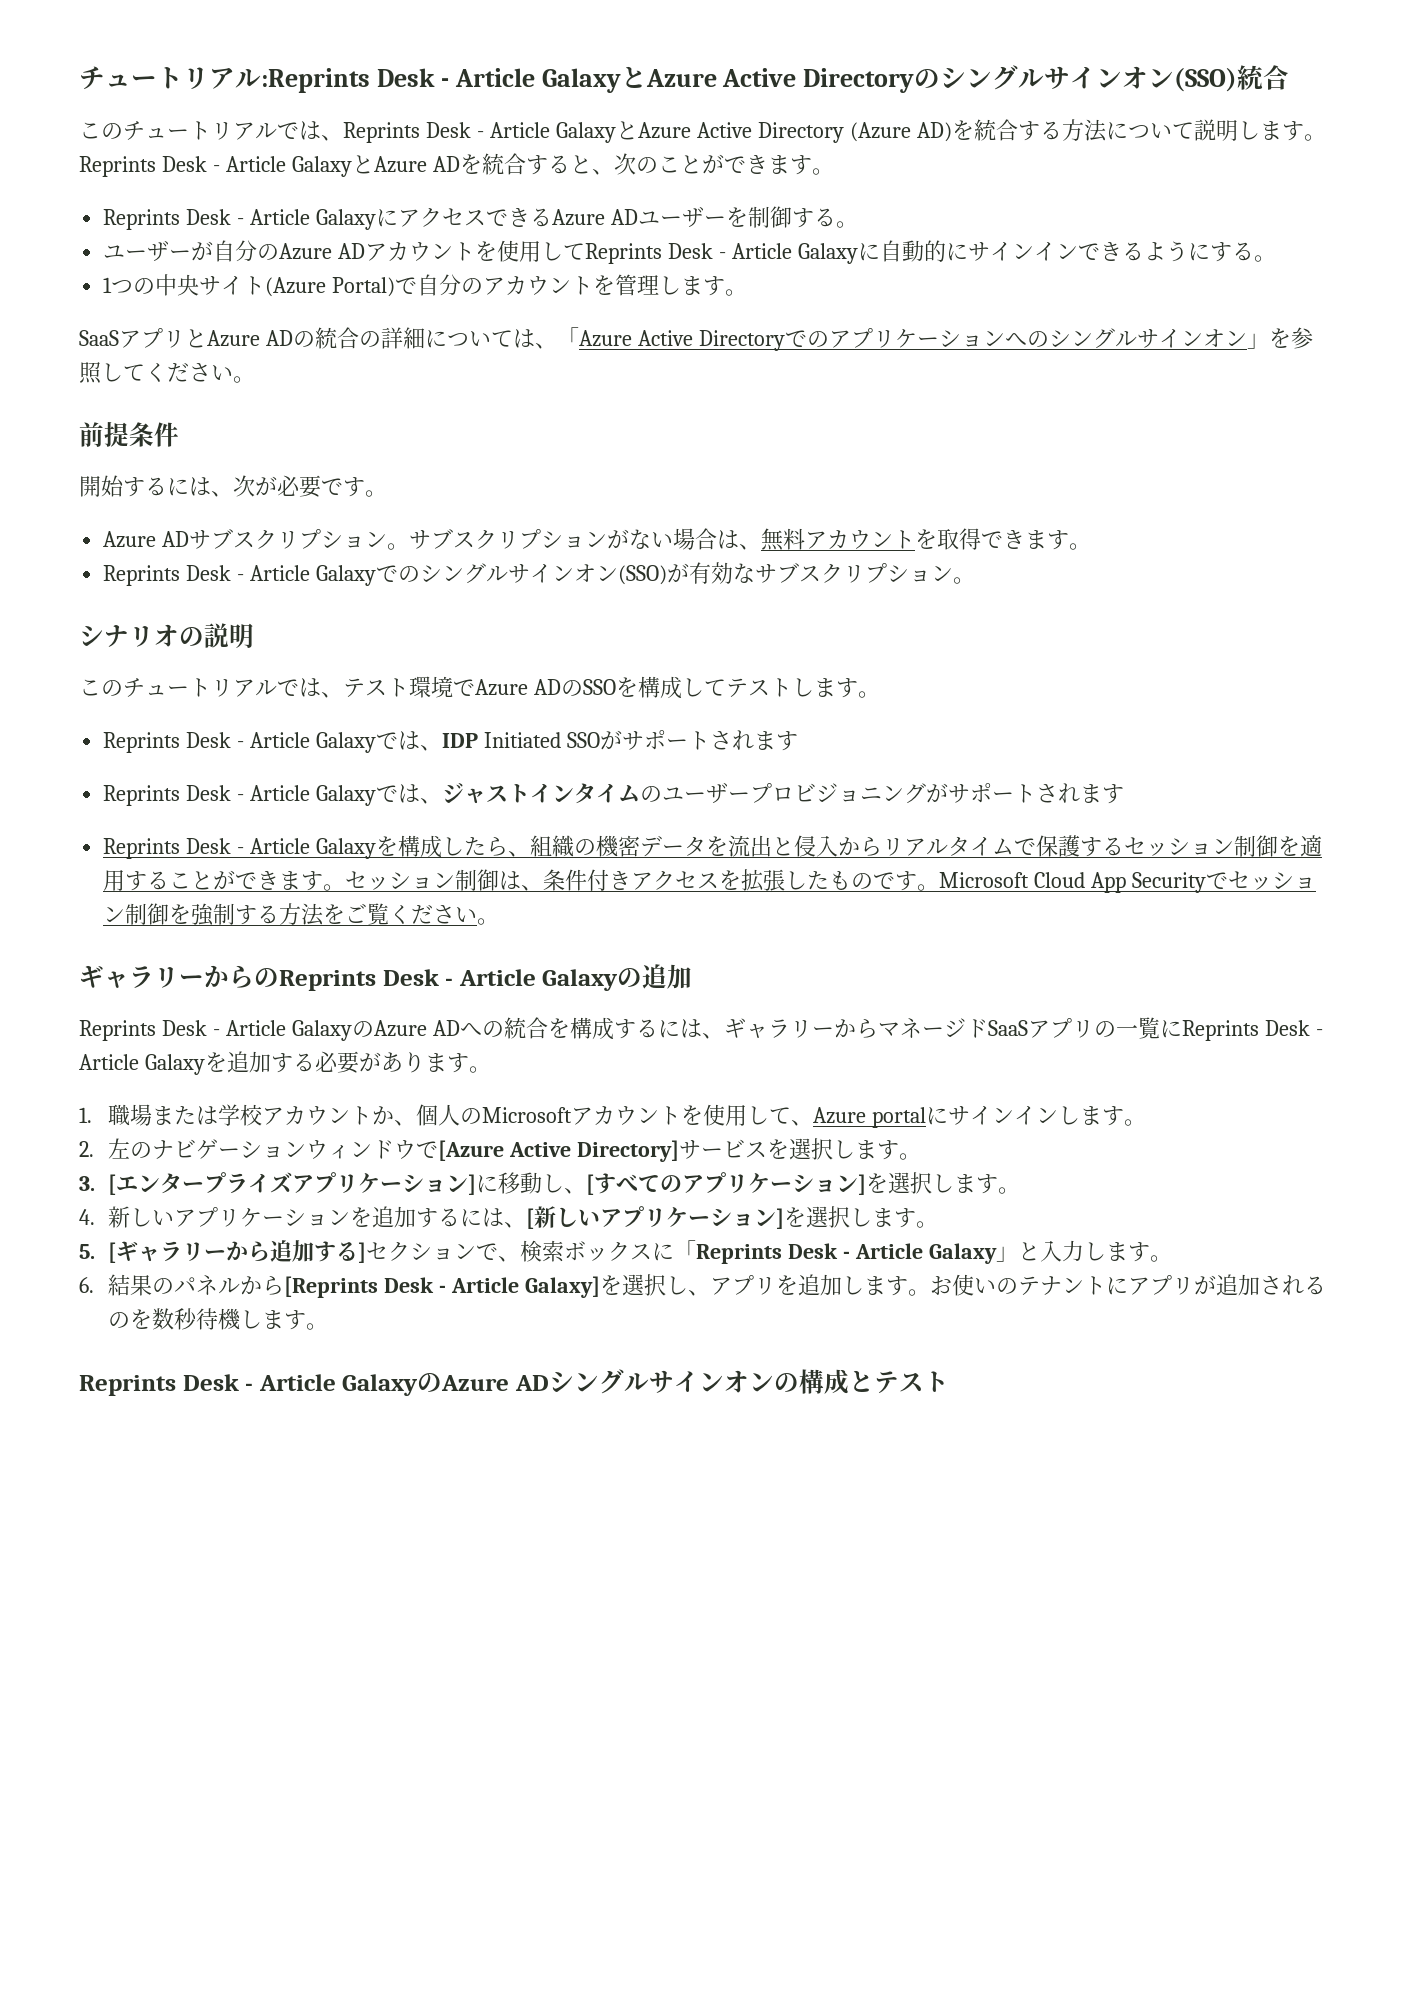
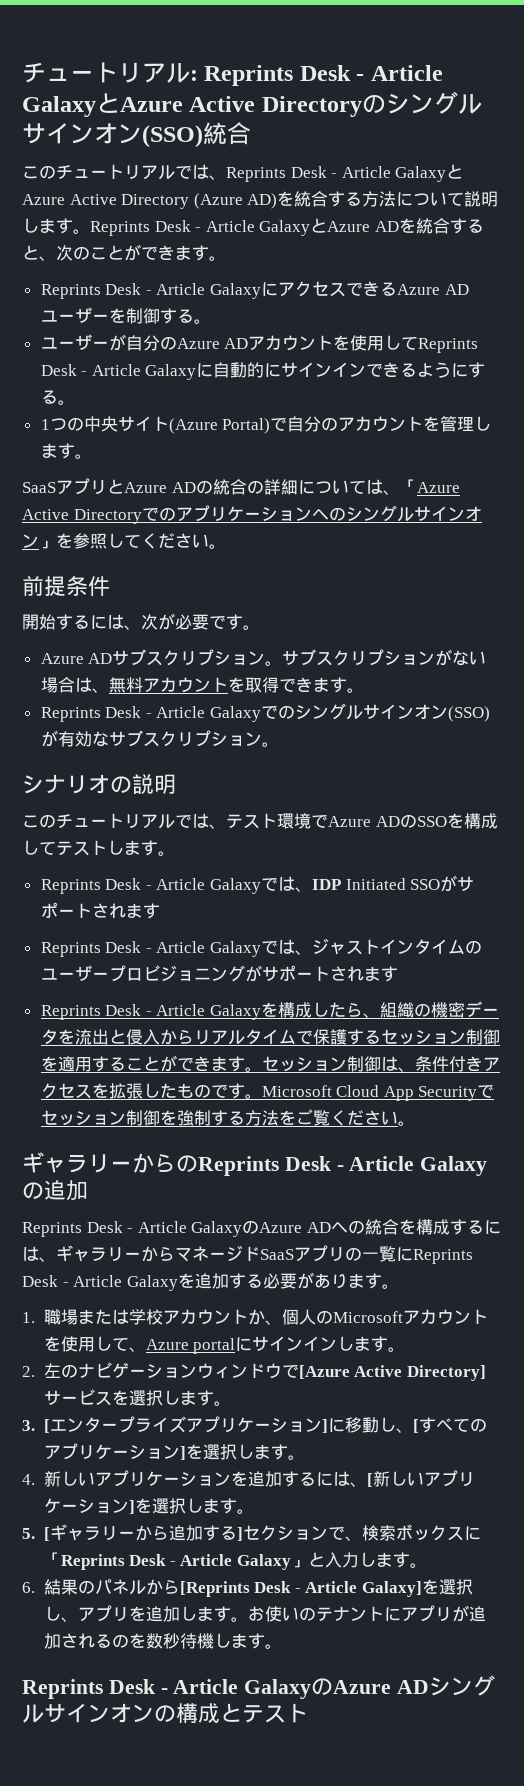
- チュートリアル:Reprints Desk - Article GalaxyとAzure Active Directoryのシングルサインオン(SSO)統合
+ チュートリアル: Reprints Desk - Article GalaxyとAzure Active Directoryのシングルサインオン(SSO)統合

